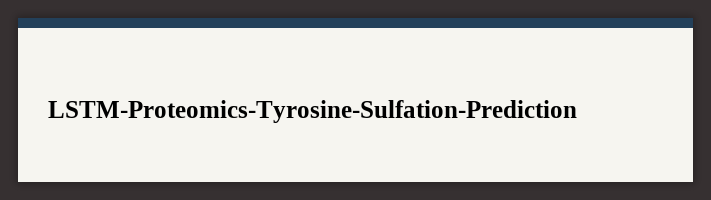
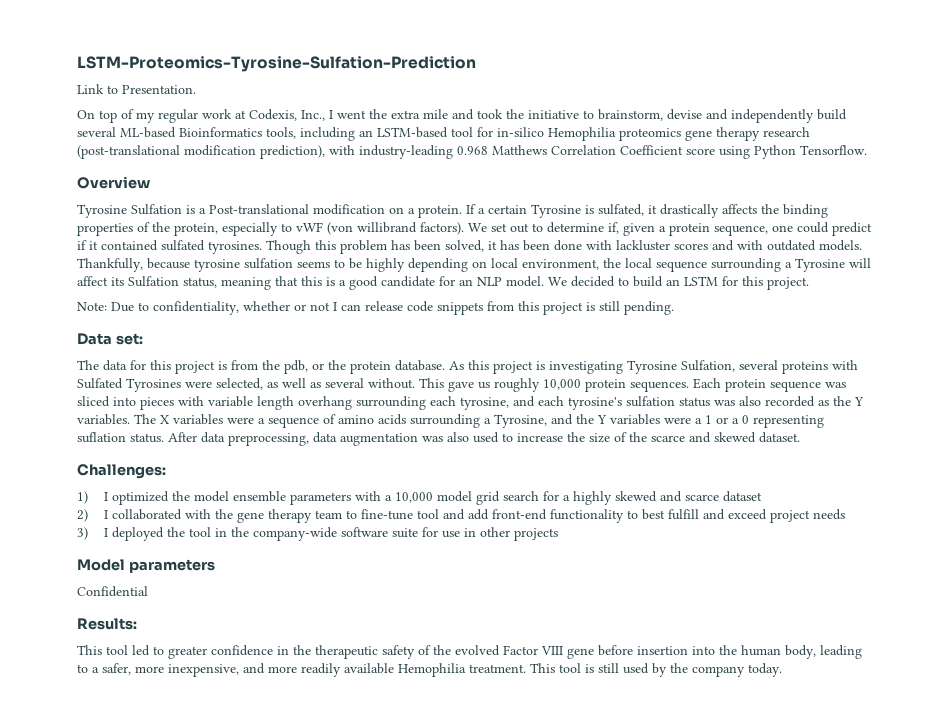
+ Link to Presentation.
+ On top of my regular work at Codexis, Inc., I went the extra mile and took the initiative to brainstorm, devise and independently build several ML-based Bioinformatics tools, including an LSTM-based tool for in-silico Hemophilia proteomics gene therapy research (post-translational modification prediction), with industry-leading 0.968 Matthews Correlation Coefficient score using Python Tensorflow.
+ Overview
+ Tyrosine Sulfation is a Post-translational modification on a protein. If a certain Tyrosine is sulfated, it drastically affects the binding properties of the protein, especially to vWF (von willibrand factors). We set out to determine if, given a protein sequence, one could predict if it contained sulfated tyrosines. Though this problem has been solved, it has been done with lackluster scores and with outdated models. Thankfully, because tyrosine sulfation seems to be highly depending on local environment, the local sequence surrounding a Tyrosine will affect its Sulfation status, meaning that this is a good candidate for an NLP model. We decided to build an LSTM for this project.
+ Note: Due to confidentiality, whether or not I can release code snippets from this project is still pending.
+ Data set:
+ The data for this project is from the pdb, or the protein database. As this project is investigating Tyrosine Sulfation, several proteins with Sulfated Tyrosines were selected, as well as several without. This gave us roughly 10,000 protein sequences. Each protein sequence was sliced into pieces with variable length overhang surrounding each tyrosine, and each tyrosine's sulfation status was also recorded as the Y variables. The X variables were a sequence of amino acids surrounding a Tyrosine, and the Y variables were a 1 or a 0 representing suflation status. After data preprocessing, data augmentation was also used to increase the size of the scarce and skewed dataset.
+ Challenges:
+ 1) I optimized the model ensemble parameters with a 10,000 model grid search for a highly skewed and scarce dataset
+ 2) I collaborated with the gene therapy team to fine-tune tool and add front-end functionality to best fulfill and exceed project needs
+ 3) I deployed the tool in the company-wide software suite for use in other projects
+ Model parameters
+ Confidential
+ Results:
+ This tool led to greater confidence in the therapeutic safety of the evolved Factor VIII gene before insertion into the human body, leading to a safer, more inexpensive, and more readily available Hemophilia treatment. This tool is still used by the company today.

